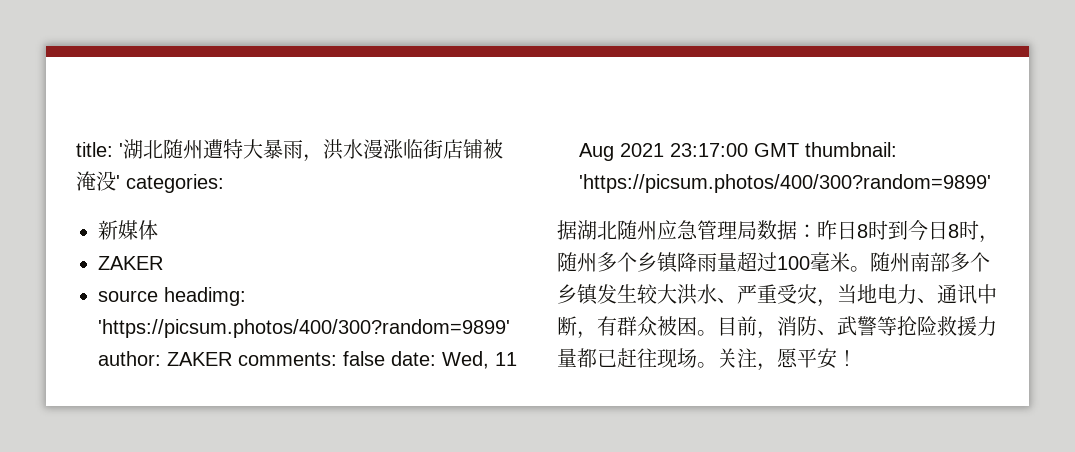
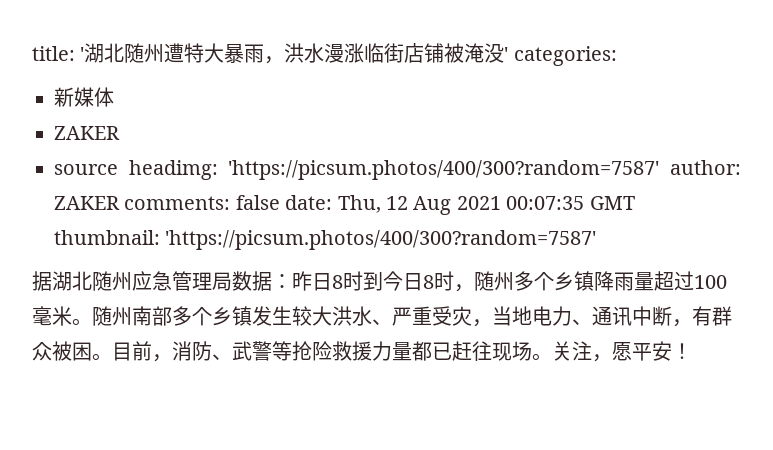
- source headimg: 'https://picsum.photos/400/300?random=9899' author: ZAKER comments: false date: Wed, 11 Aug 2021 23:17:00 GMT thumbnail: 'https://picsum.photos/400/300?random=9899'
+ source headimg: 'https://picsum.photos/400/300?random=7587' author: ZAKER comments: false date: Thu, 12 Aug 2021 00:07:35 GMT thumbnail: 'https://picsum.photos/400/300?random=7587'

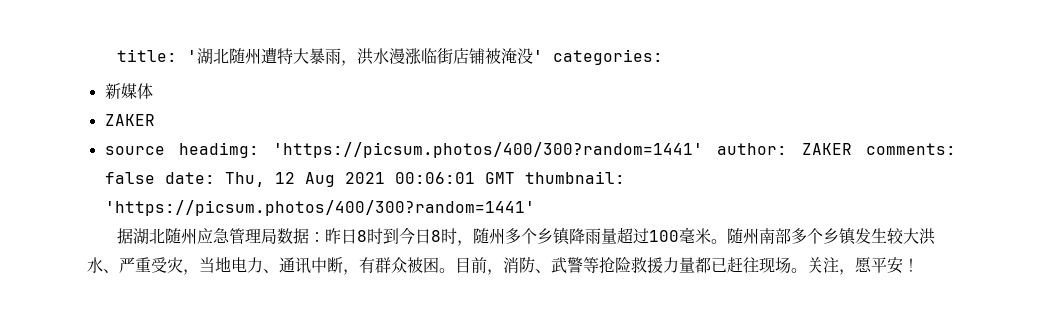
- source headimg: 'https://picsum.photos/400/300?random=7587' author: ZAKER comments: false date: Thu, 12 Aug 2021 00:07:35 GMT thumbnail: 'https://picsum.photos/400/300?random=7587'
+ source headimg: 'https://picsum.photos/400/300?random=1441' author: ZAKER comments: false date: Thu, 12 Aug 2021 00:06:01 GMT thumbnail: 'https://picsum.photos/400/300?random=1441'

